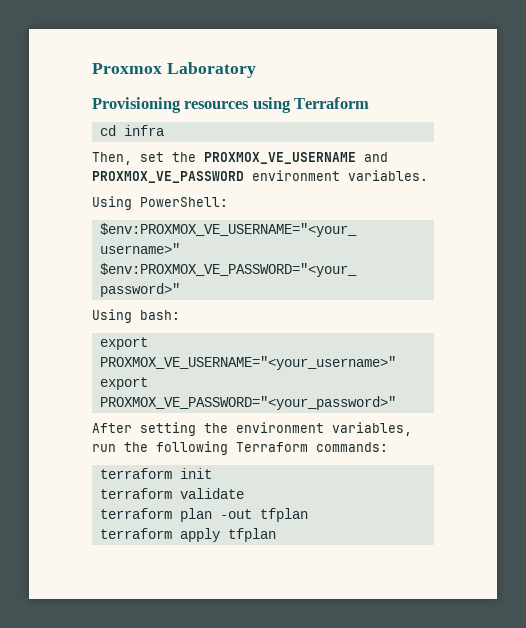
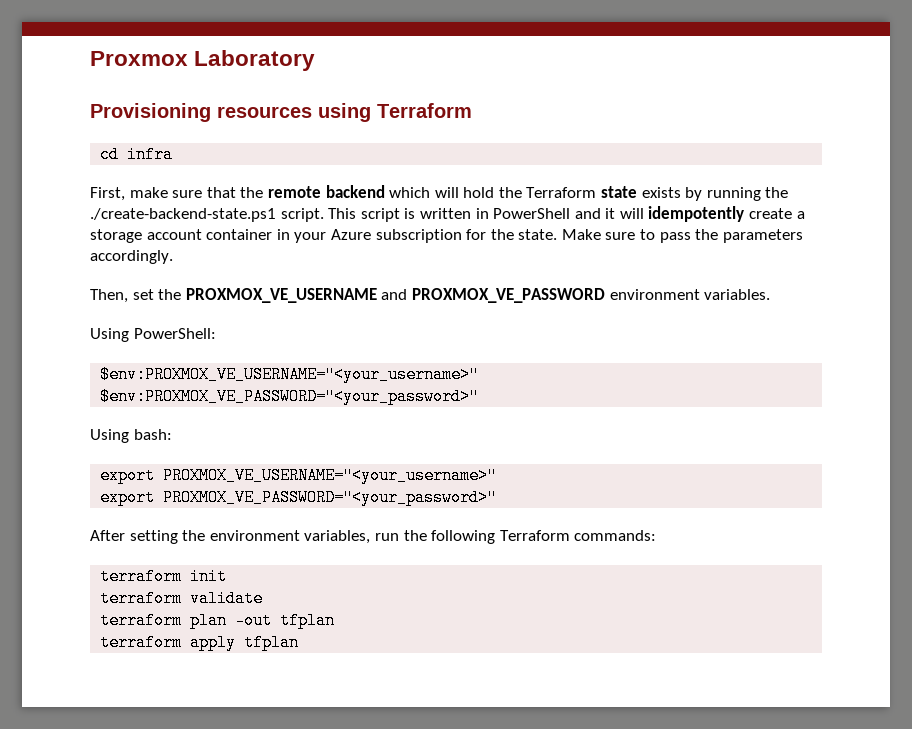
+ First, make sure that the remote backend which will hold the Terraform state exists by running the ./create-backend-state.ps1 script. This script is written in PowerShell and it will idempotently create a storage account container in your Azure subscription for the state. Make sure to pass the parameters accordingly.

